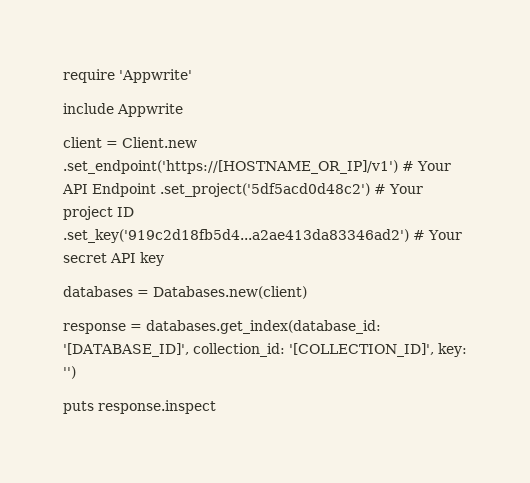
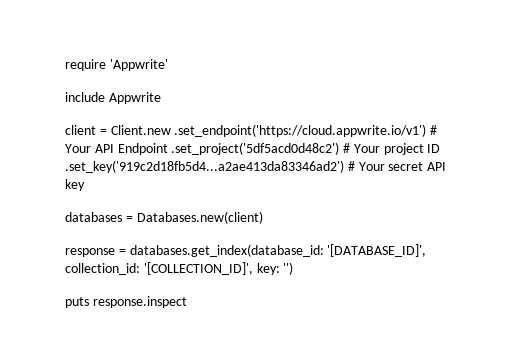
- client = Client.new .set_endpoint('https://[HOSTNAME_OR_IP]/v1') # Your API Endpoint .set_project('5df5acd0d48c2') # Your project ID .set_key('919c2d18fb5d4...a2ae413da83346ad2') # Your secret API key
+ client = Client.new .set_endpoint('https://cloud.appwrite.io/v1') # Your API Endpoint .set_project('5df5acd0d48c2') # Your project ID .set_key('919c2d18fb5d4...a2ae413da83346ad2') # Your secret API key

